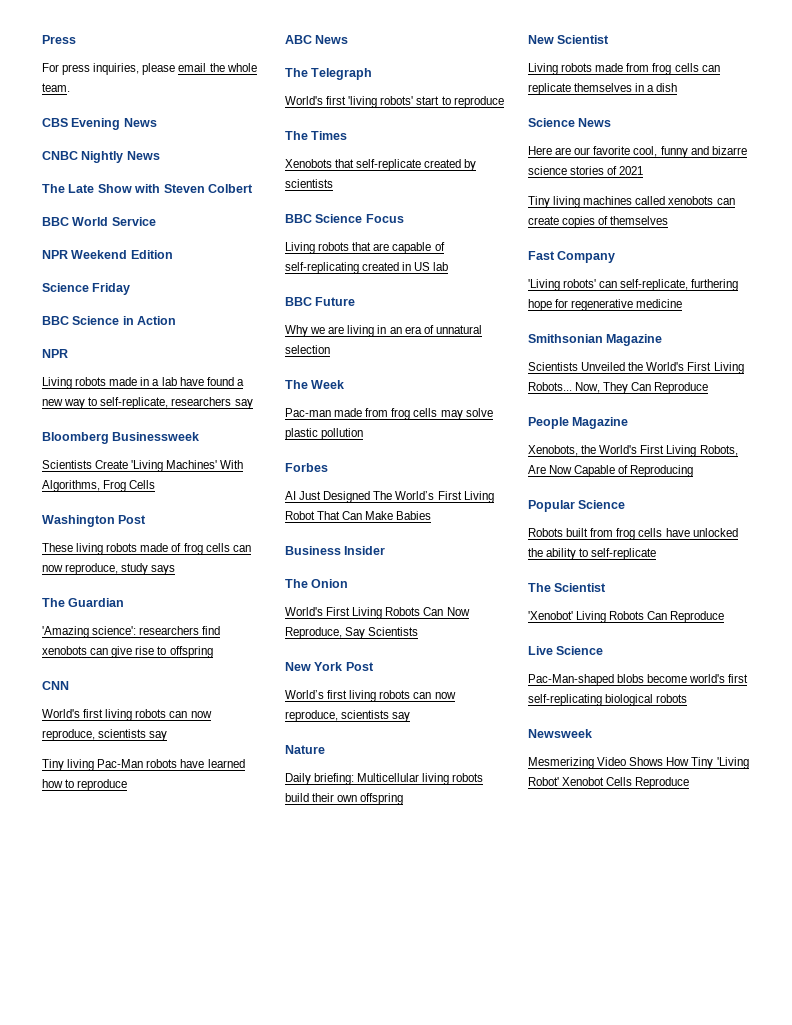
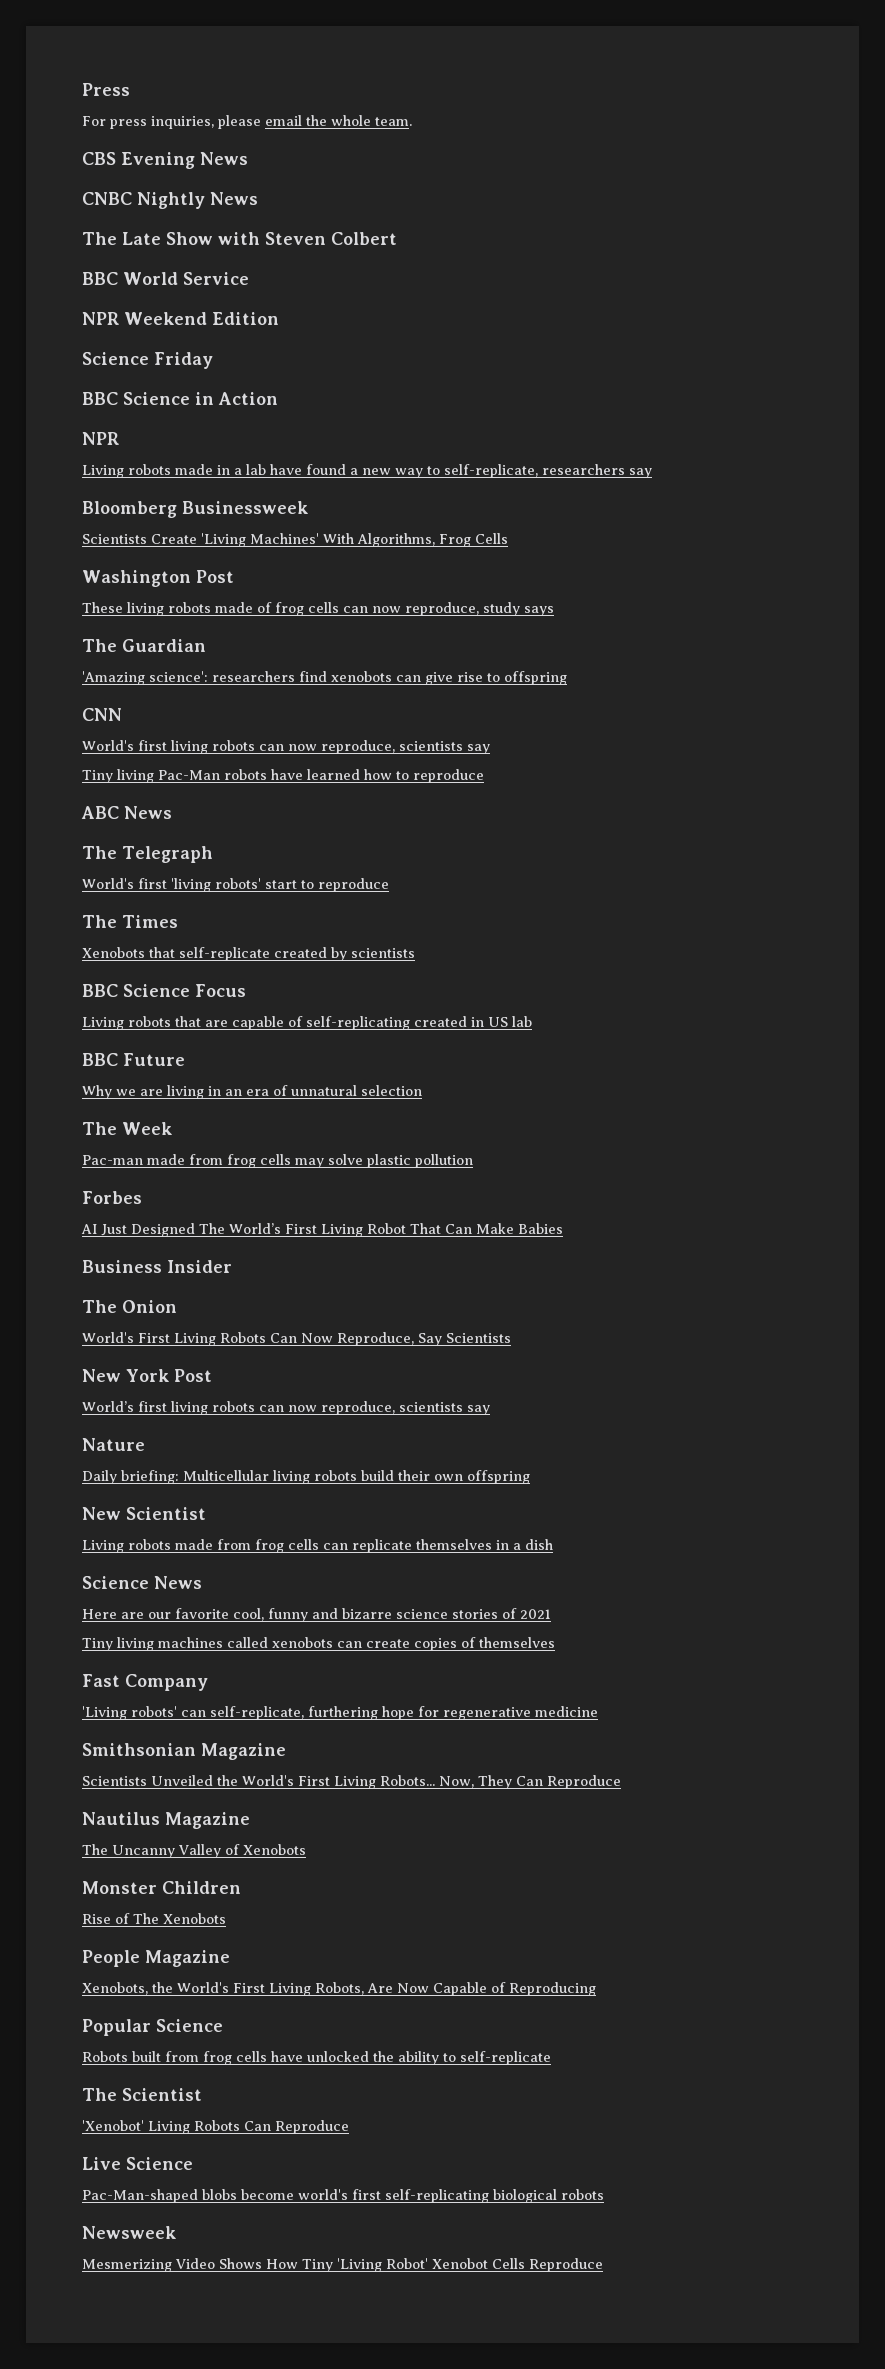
+ Nautilus Magazine
+ The Uncanny Valley of Xenobots
+ Monster Children
+ Rise of The Xenobots

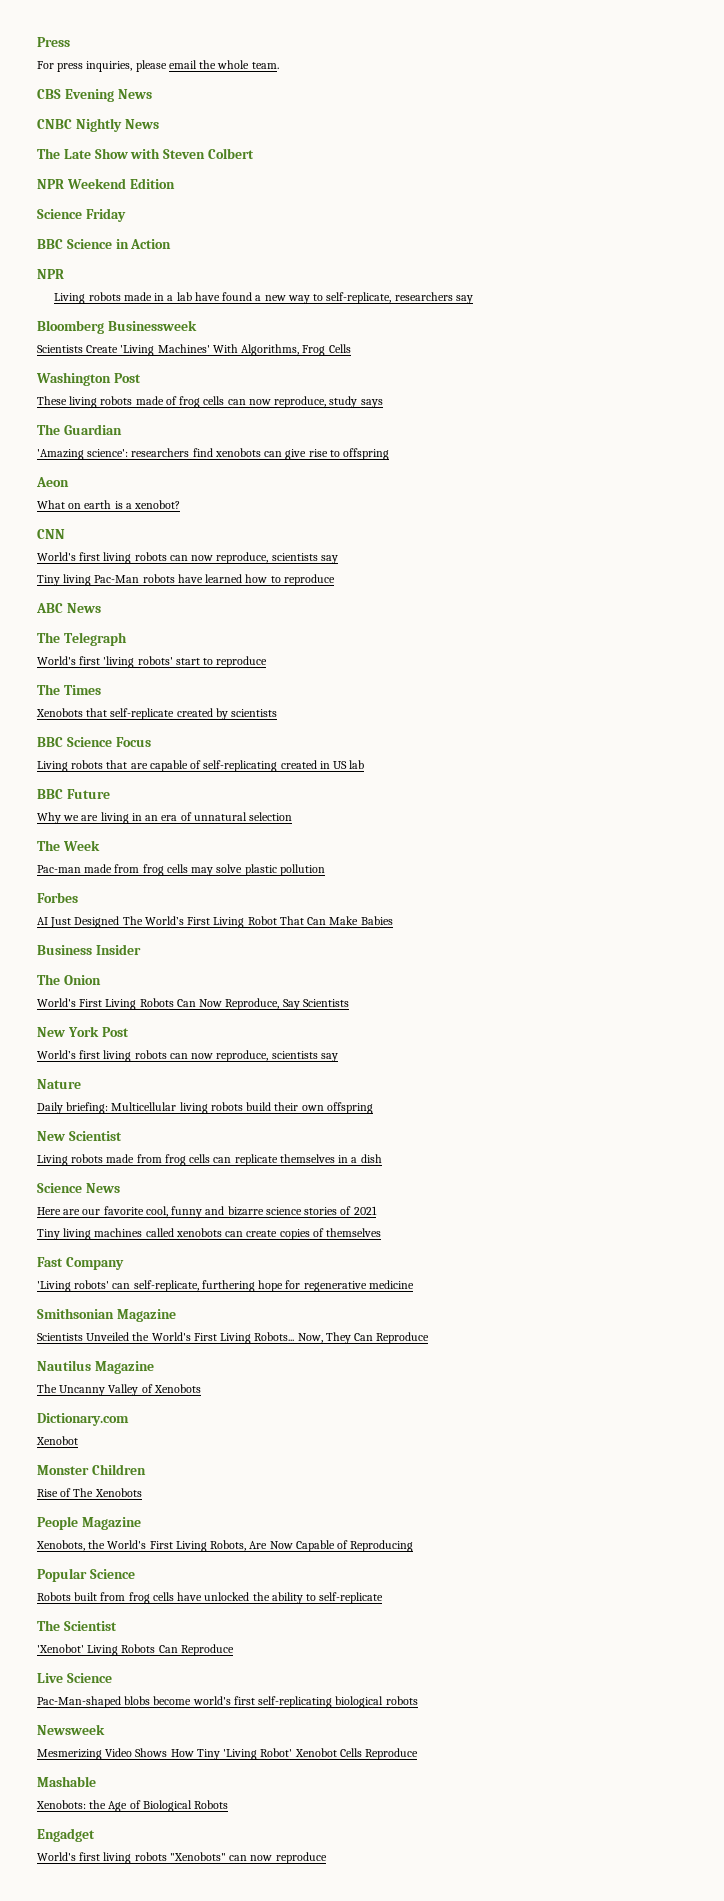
- BBC World Service
+ Aeon
+ What on earth is a xenobot?
+ Dictionary.com
+ Xenobot
+ Mashable
+ Xenobots: the Age of Biological Robots
+ Engadget
+ World's first living robots "Xenobots" can now reproduce

